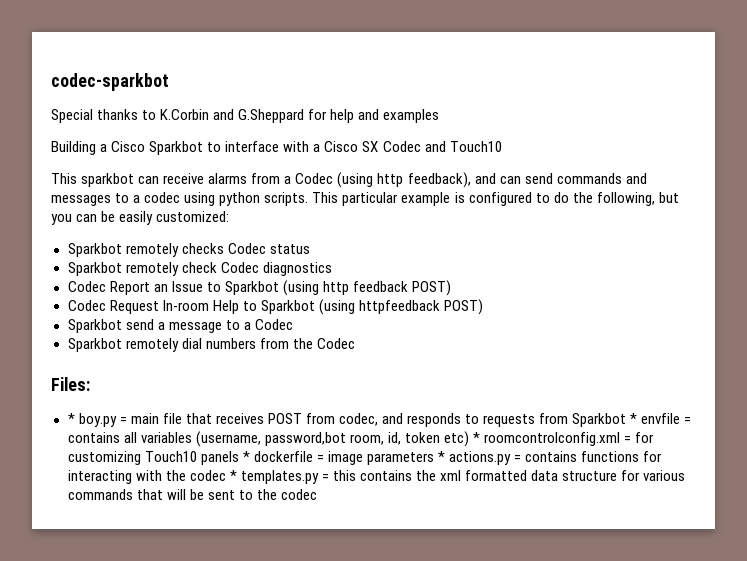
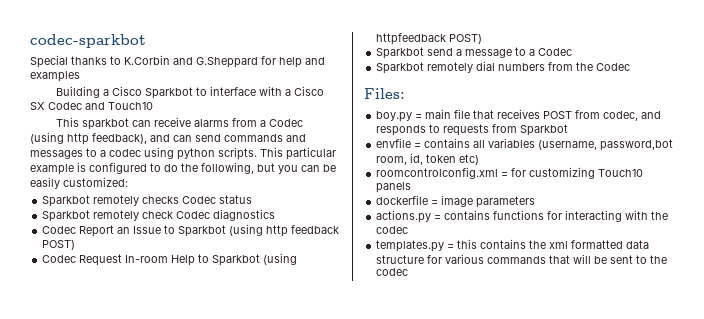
- * boy.py = main file that receives POST from codec, and responds to requests from Sparkbot * envfile = contains all variables (username, password,bot room, id, token etc) * roomcontrolconfig.xml = for customizing Touch10 panels * dockerfile = image parameters * actions.py = contains functions for interacting with the codec * templates.py = this contains the xml formatted data structure for various commands that will be sent to the codec
+ boy.py = main file that receives POST from codec, and responds to requests from Sparkbot
+ envfile = contains all variables (username, password,bot room, id, token etc)
+ roomcontrolconfig.xml = for customizing Touch10 panels
+ dockerfile = image parameters
+ actions.py = contains functions for interacting with the codec
+ templates.py = this contains the xml formatted data structure for various commands that will be sent to the codec

